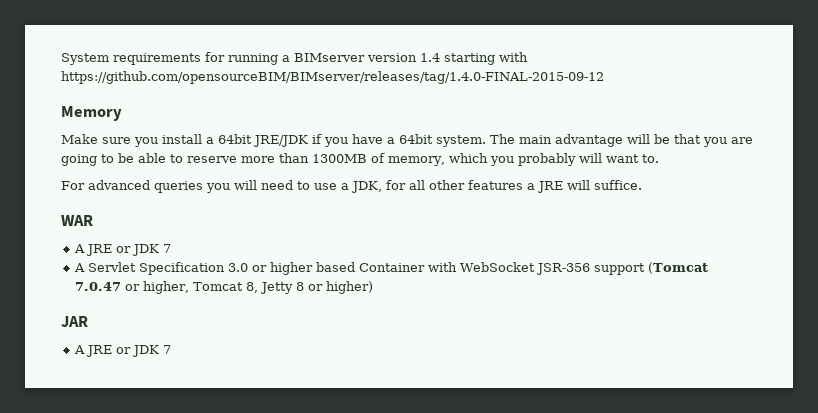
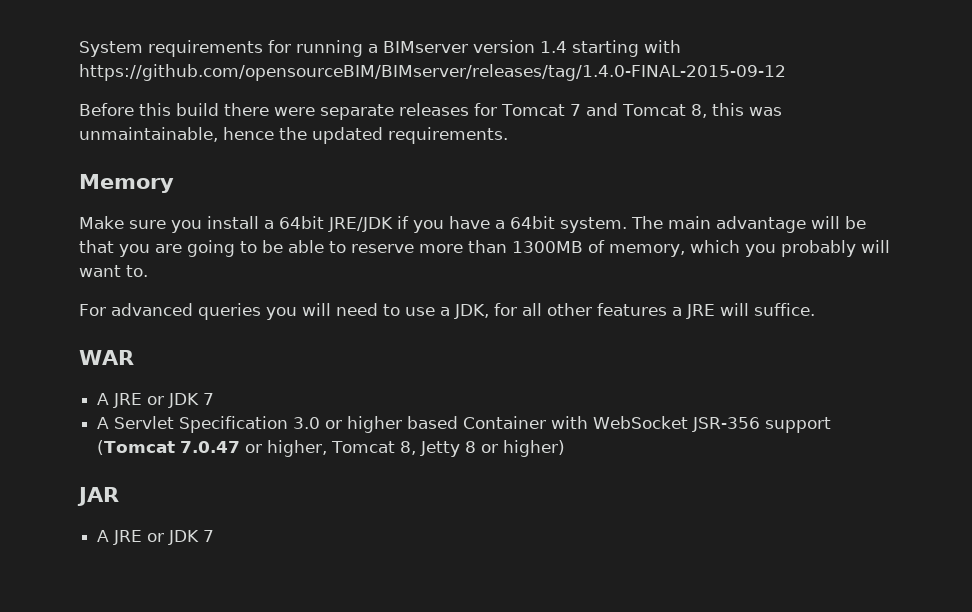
+ Before this build there were separate releases for Tomcat 7 and Tomcat 8, this was unmaintainable, hence the updated requirements.

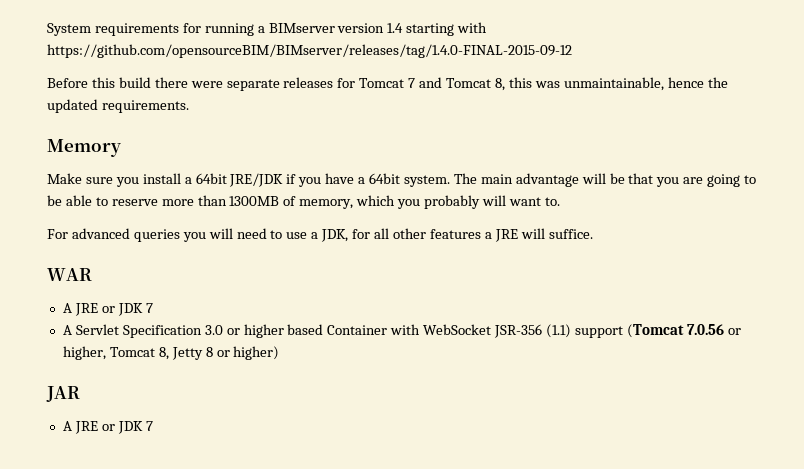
- A Servlet Specification 3.0 or higher based Container with WebSocket JSR-356 support (Tomcat 7.0.47 or higher, Tomcat 8, Jetty 8 or higher)
+ A Servlet Specification 3.0 or higher based Container with WebSocket JSR-356 (1.1) support (Tomcat 7.0.56 or higher, Tomcat 8, Jetty 8 or higher)

